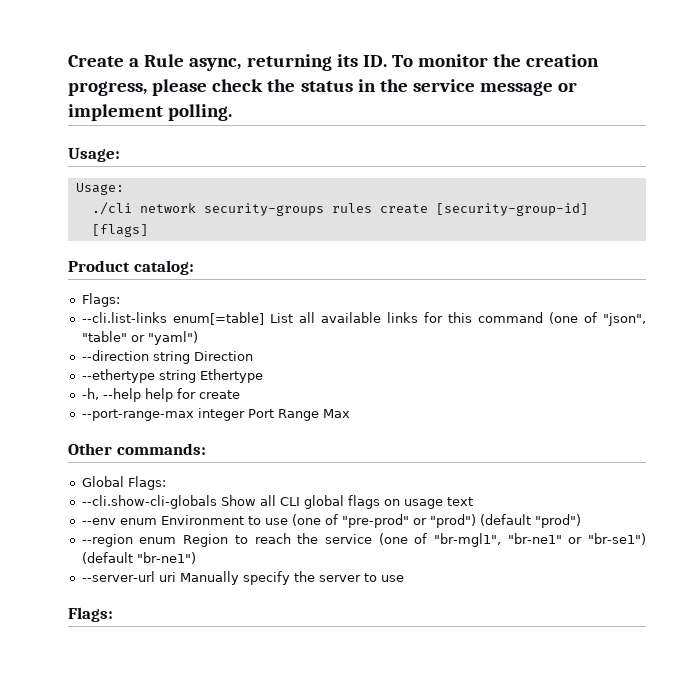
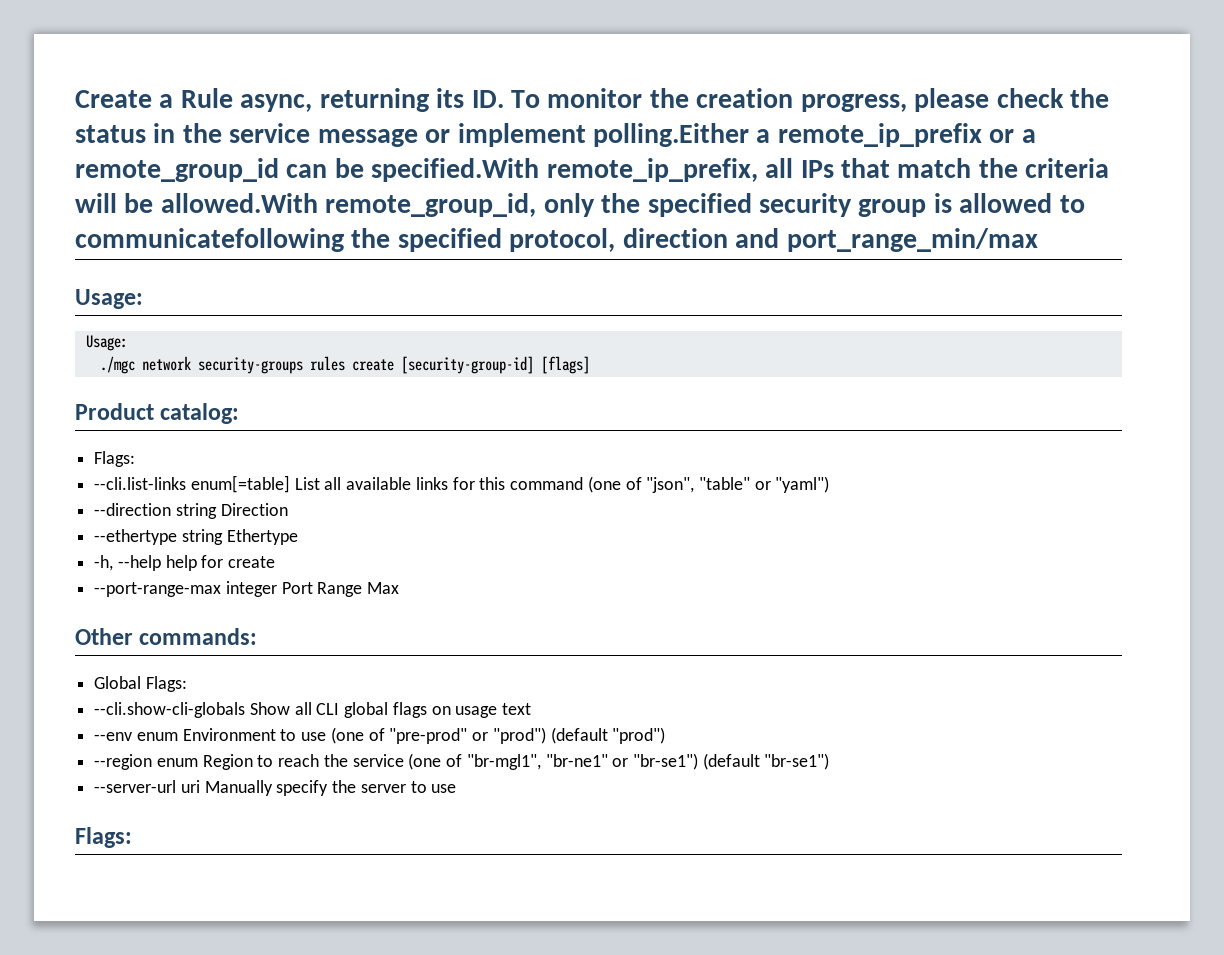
- Create a Rule async, returning its ID. To monitor the creation progress, please check the status in the service message or implement polling.
+ Create a Rule async, returning its ID. To monitor the creation progress, please check the status in the service message or implement polling.Either a remote_ip_prefix or a remote_group_id can be specified.With remote_ip_prefix, all IPs that match the criteria will be allowed.With remote_group_id, only the specified security group is allowed to communicatefollowing the specified protocol, direction and port_range_min/max
- ./cli network security-groups rules create [security-group-id] [flags]
+ ./mgc network security-groups rules create [security-group-id] [flags]
- --region enum Region to reach the service (one of "br-mgl1", "br-ne1" or "br-se1") (default "br-ne1")
+ --region enum Region to reach the service (one of "br-mgl1", "br-ne1" or "br-se1") (default "br-se1")

